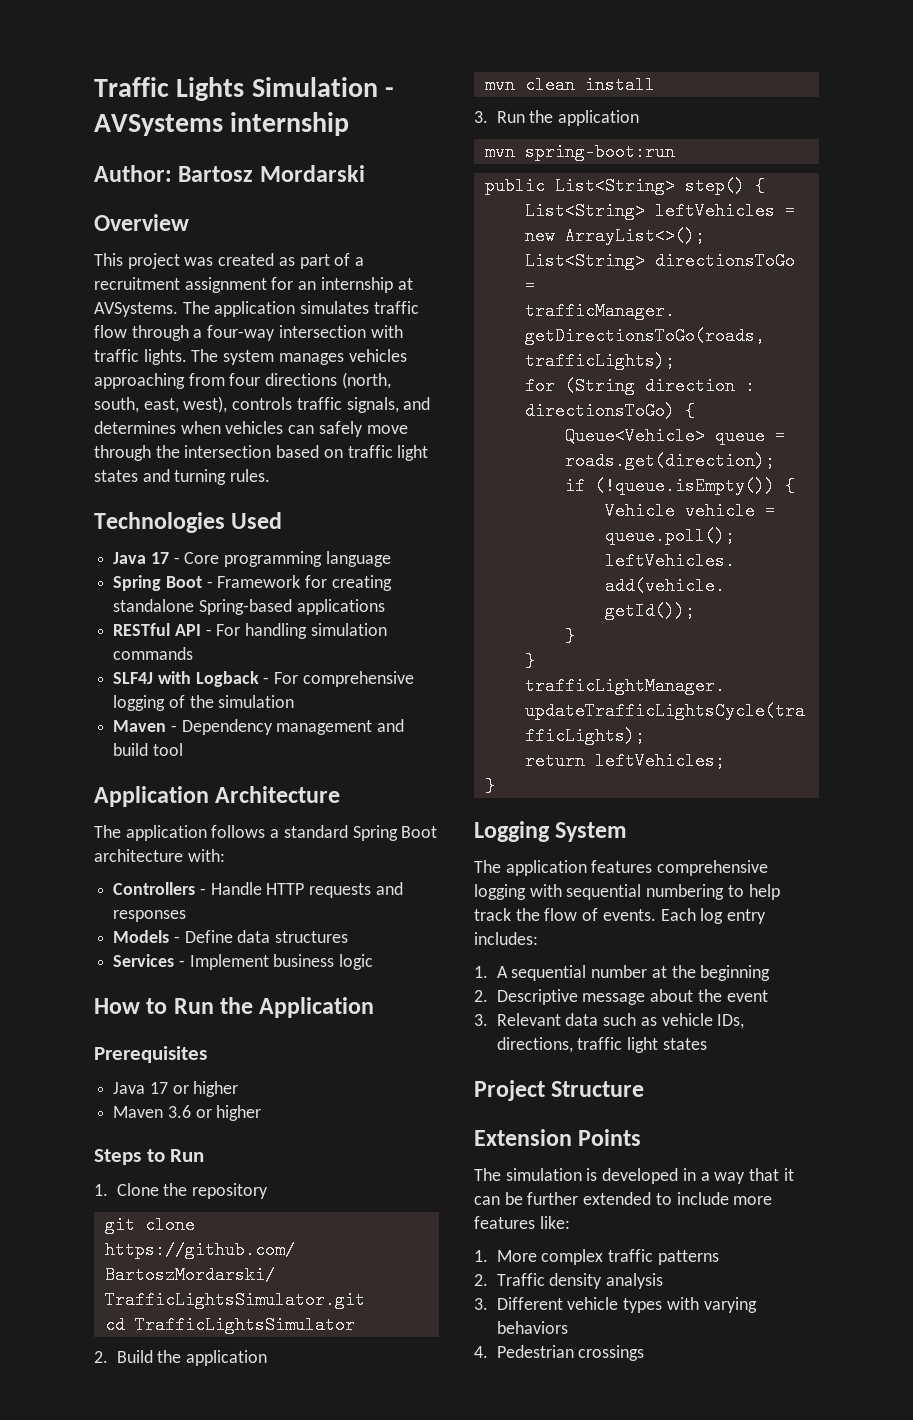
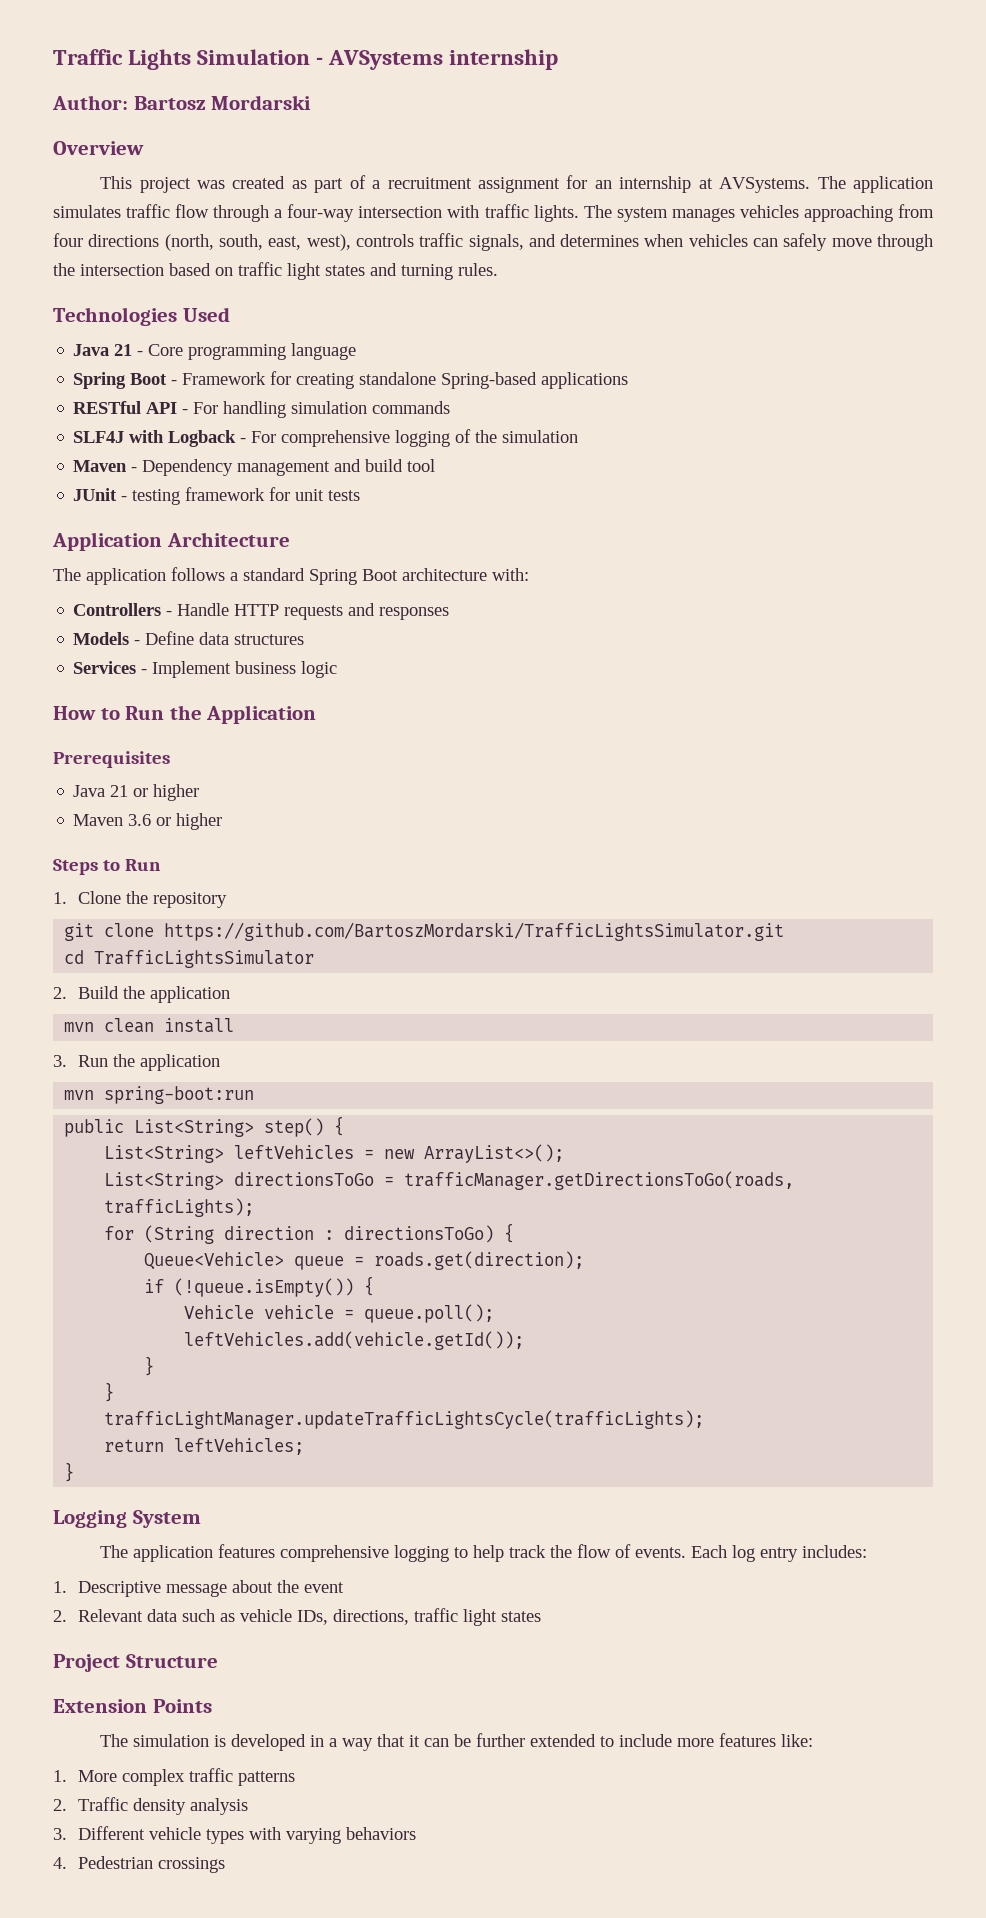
- Java 17 - Core programming language
+ Java 21 - Core programming language
+ JUnit - testing framework for unit tests
- Java 17 or higher
+ Java 21 or higher
- The application features comprehensive logging with sequential numbering to help track the flow of events.
+ The application features comprehensive logging to help track the flow of events.
- 1. A sequential number at the beginning
- 2. Descriptive message about the event
+ 1. Descriptive message about the event
- 3. Relevant data such as vehicle IDs, directions, traffic light states
+ 2. Relevant data such as vehicle IDs, directions, traffic light states

